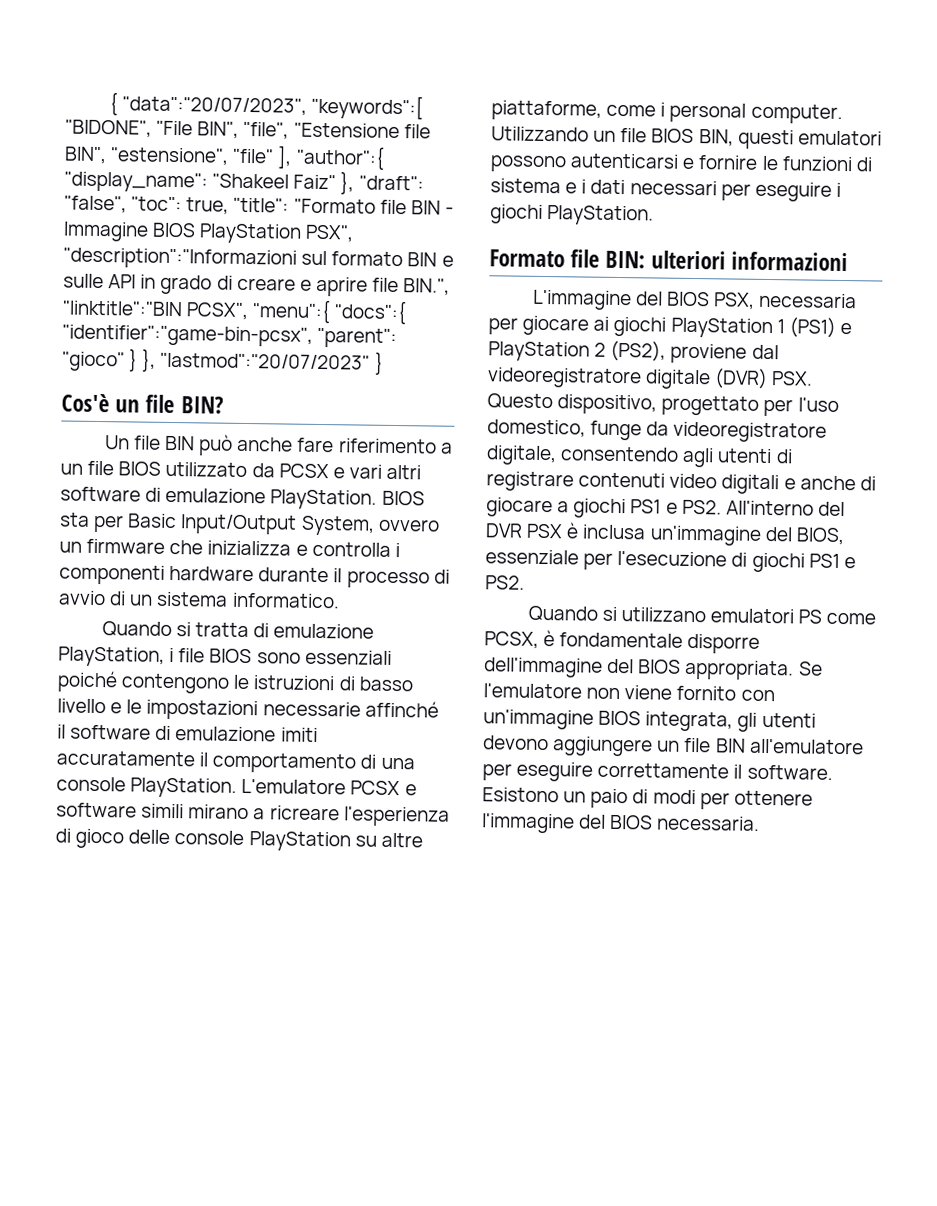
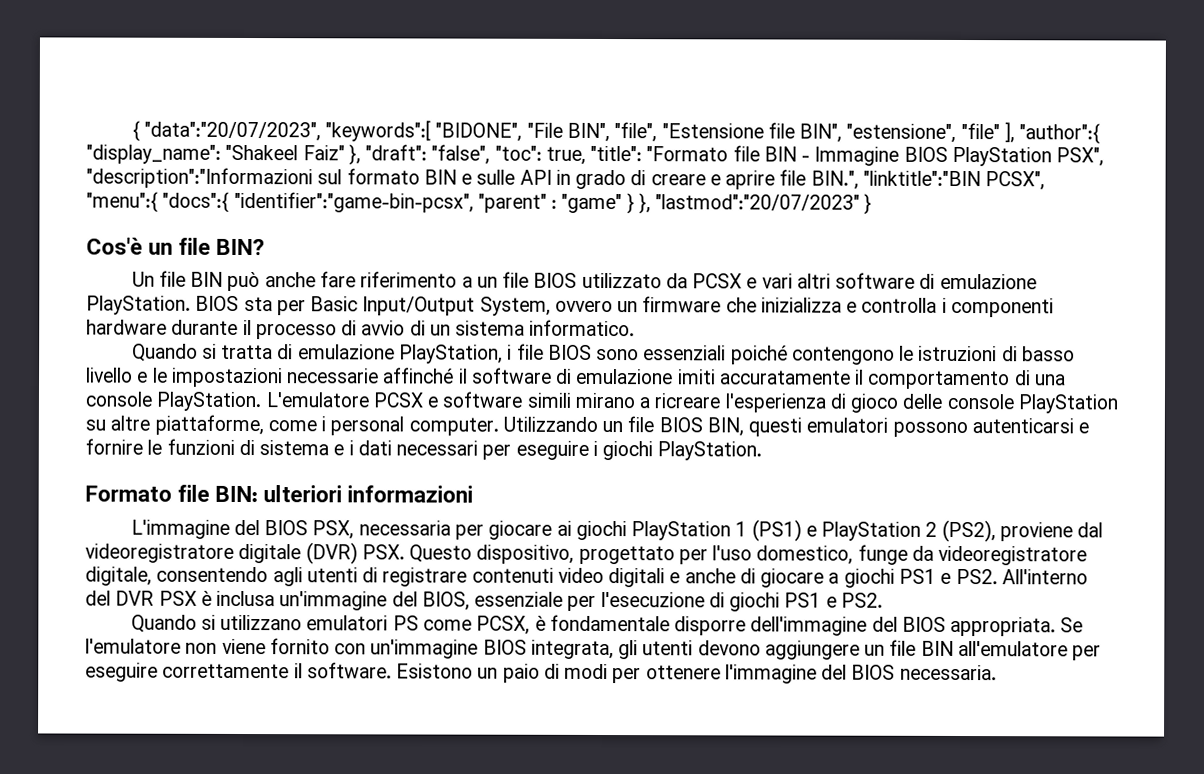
- { "data":"20/07/2023", "keywords":[ "BIDONE", "File BIN", "file", "Estensione file BIN", "estensione", "file" ], "author":{ "display_name": "Shakeel Faiz" }, "draft": "false", "toc": true, "title": "Formato file BIN - Immagine BIOS PlayStation PSX", "description":"Informazioni sul formato BIN e sulle API in grado di creare e aprire file BIN.", "linktitle":"BIN PCSX", "menu":{ "docs":{ "identifier":"game-bin-pcsx", "parent": "gioco" } }, "lastmod":"20/07/2023" }
+ { "data":"20/07/2023", "keywords":[ "BIDONE", "File BIN", "file", "Estensione file BIN", "estensione", "file" ], "author":{ "display_name": "Shakeel Faiz" }, "draft": "false", "toc": true, "title": "Formato file BIN - Immagine BIOS PlayStation PSX", "description":"Informazioni sul formato BIN e sulle API in grado di creare e aprire file BIN.", "linktitle":"BIN PCSX", "menu":{ "docs":{ "identifier":"game-bin-pcsx", "parent" : "game" } }, "lastmod":"20/07/2023" }

